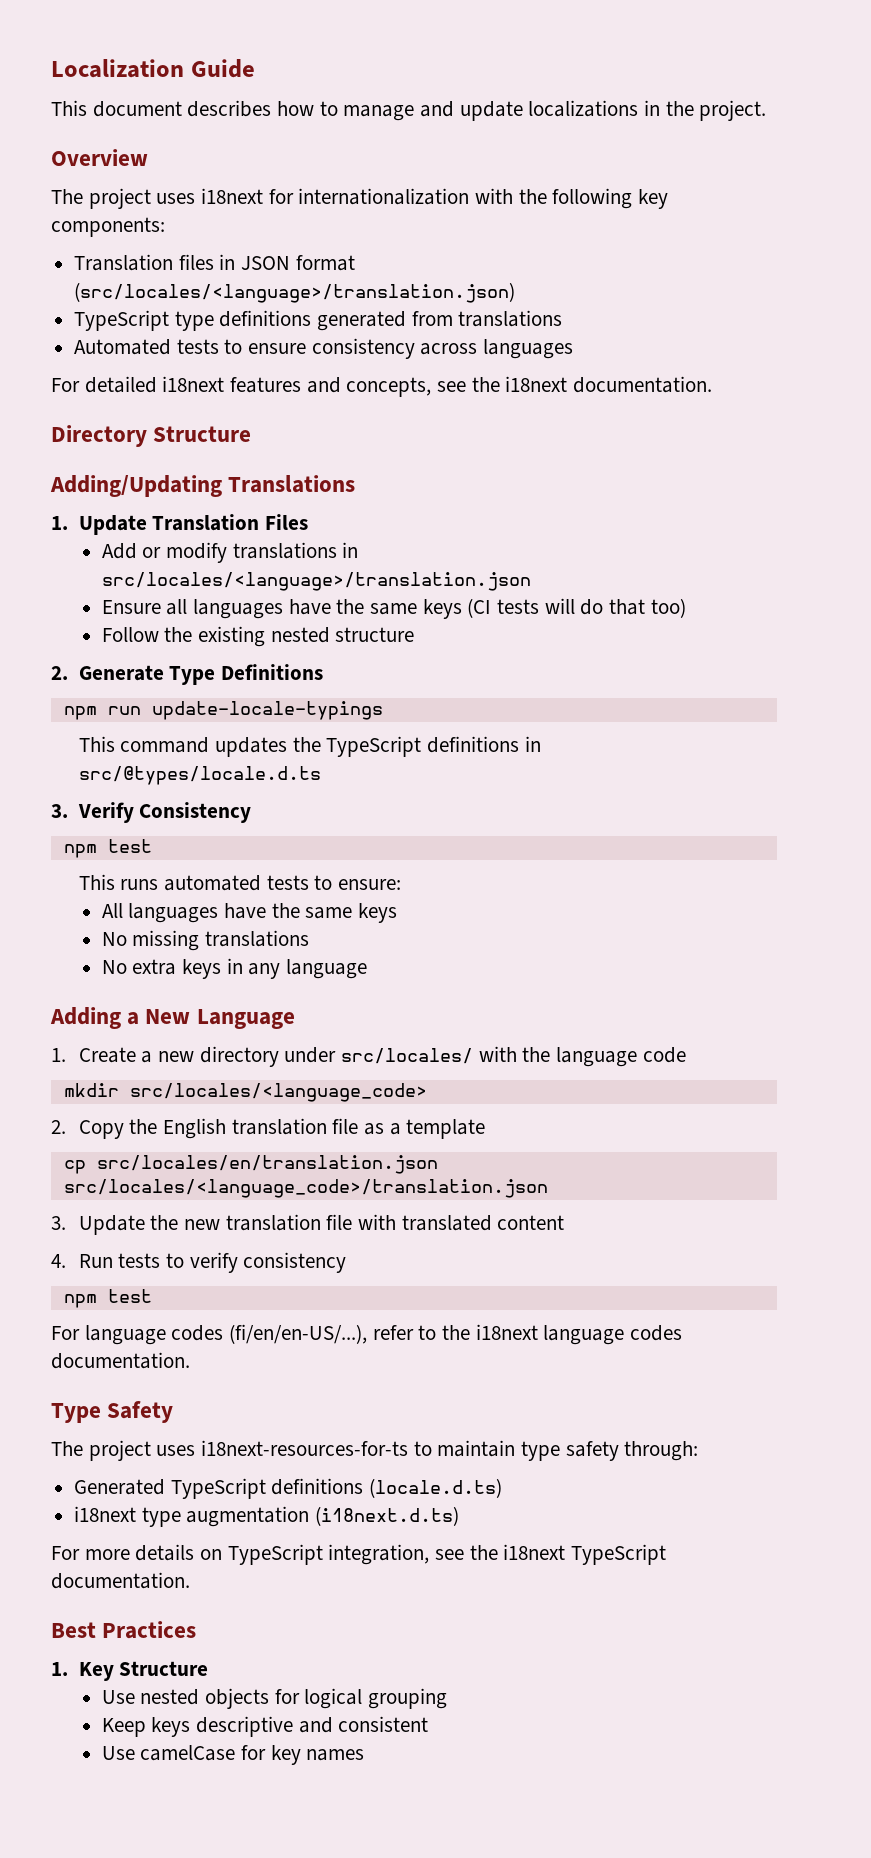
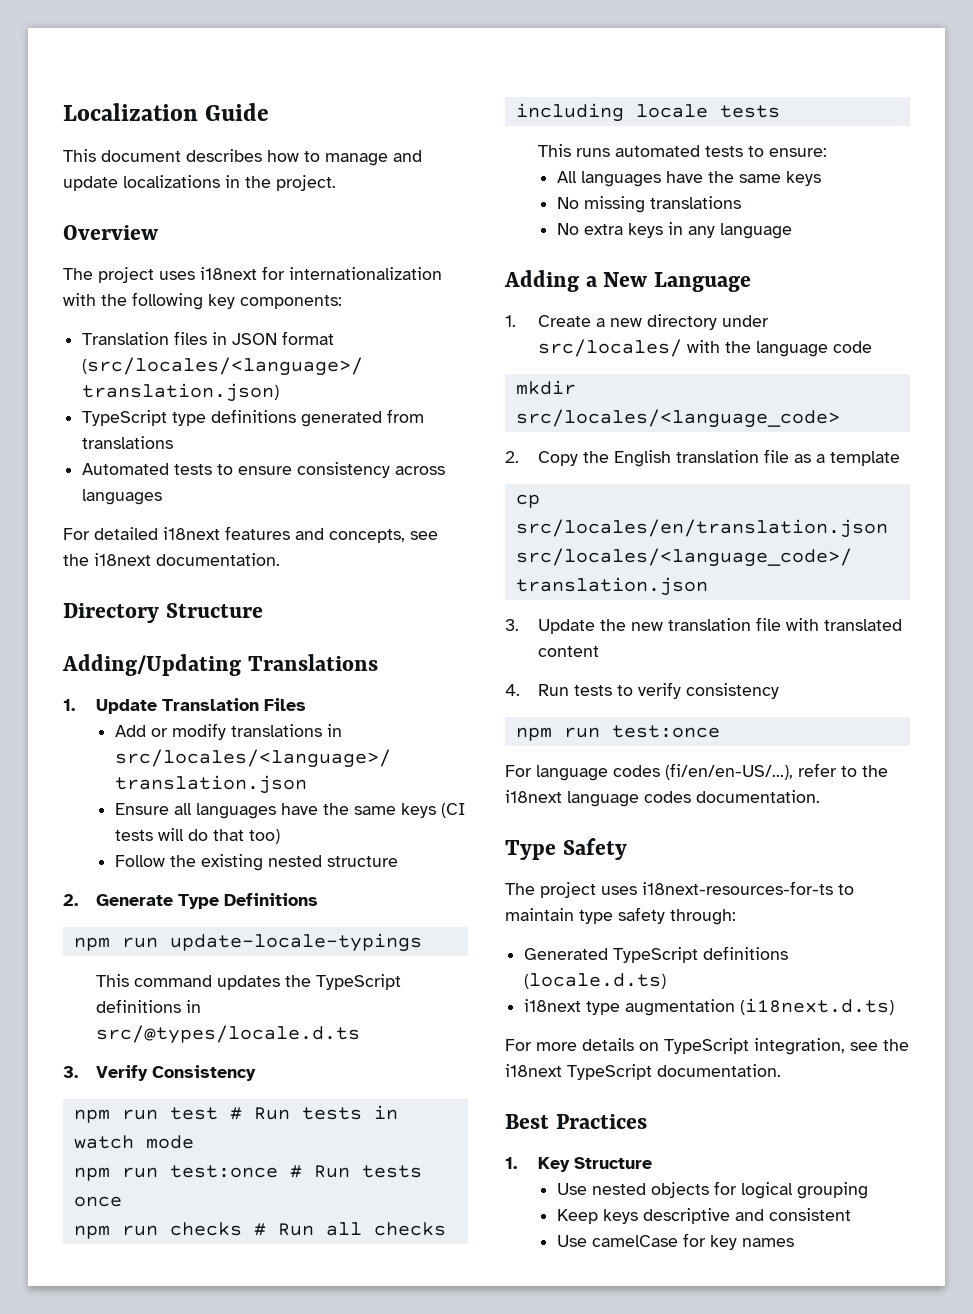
  3. Verify Consistency
- npm test
+ npm run test # Run tests in watch mode
+ npm run test:once # Run tests once
+ npm run checks # Run all checks including locale tests
  4. Run tests to verify consistency
- npm test
+ npm run test:once

